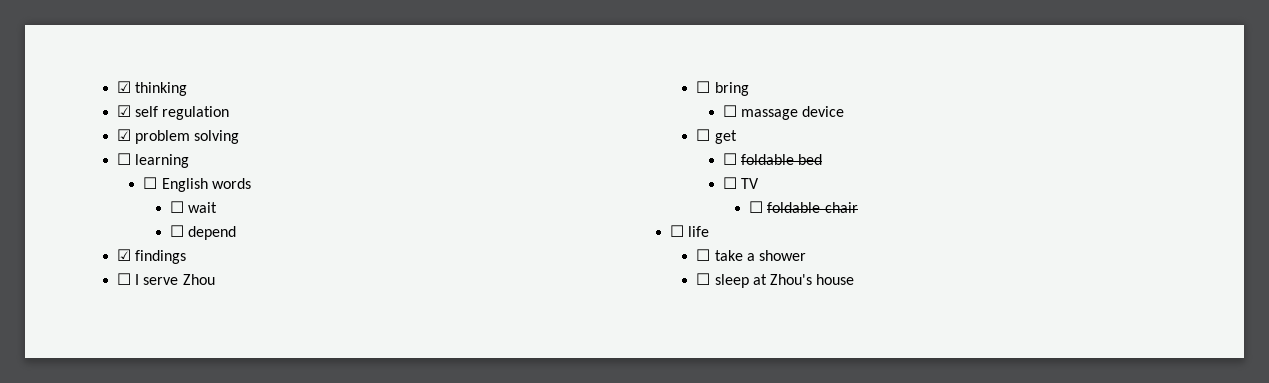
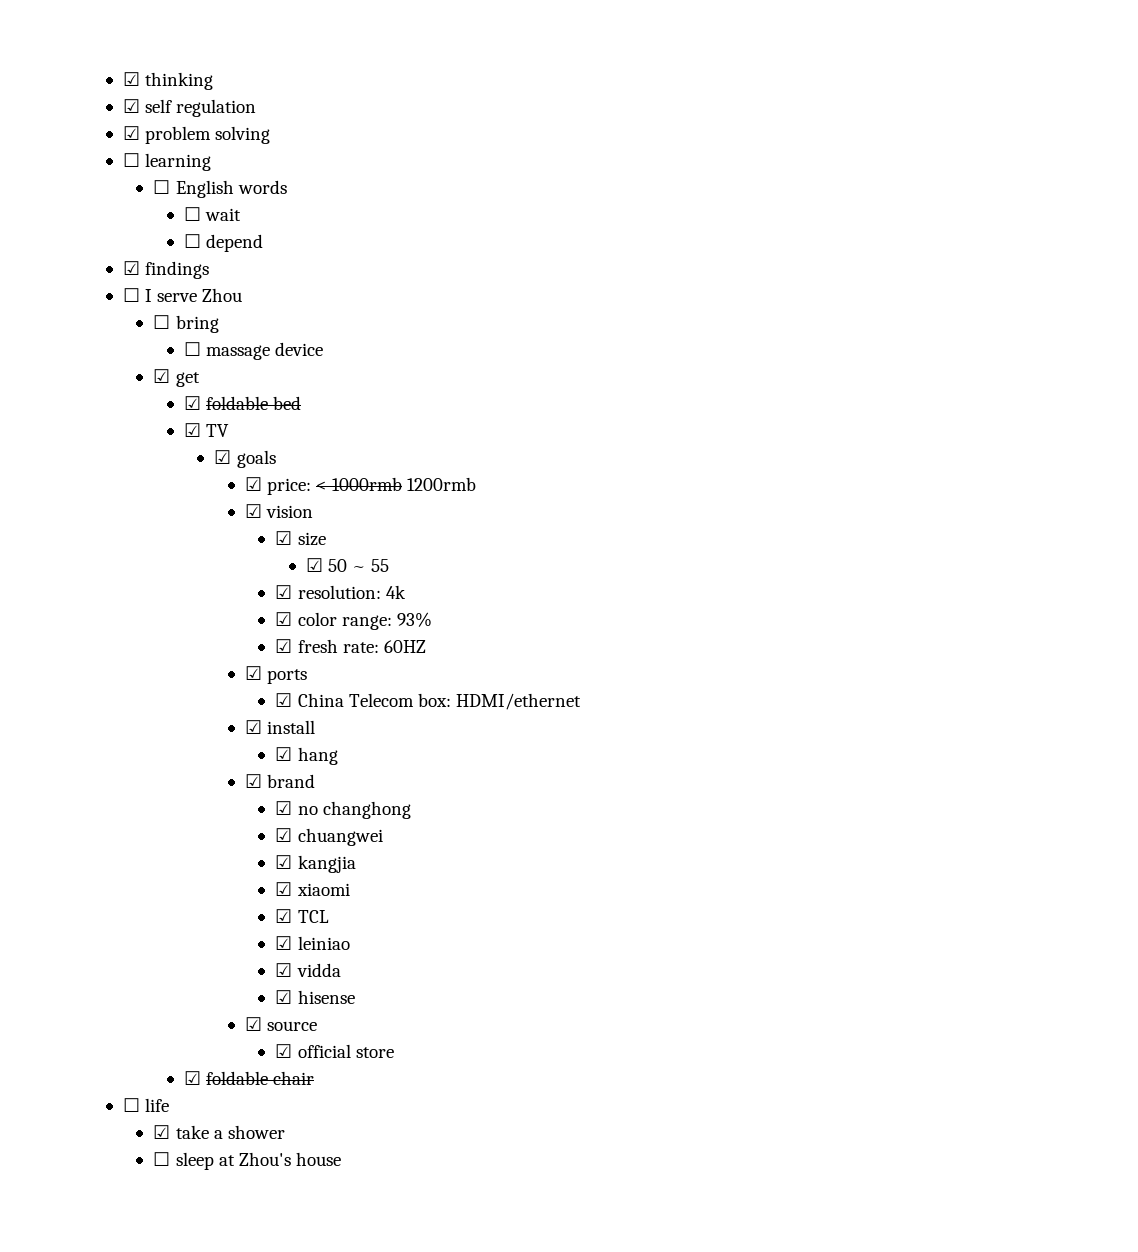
- ☐ get
+ ☑ get
- ☐ foldable bed
+ ☑ foldable bed
- ☐ TV
+ ☑ TV
- ☐ foldable chair
+ ☑ goals
+ ☑ price: < 1000rmb 1200rmb
+ ☑ vision
+ ☑ size
+ ☑ 50 ~ 55
+ ☑ resolution: 4k
+ ☑ color range: 93%
+ ☑ fresh rate: 60HZ
+ ☑ ports
+ ☑ China Telecom box: HDMI/ethernet
+ ☑ install
+ ☑ hang
+ ☑ brand
+ ☑ no changhong
+ ☑ chuangwei
+ ☑ kangjia
+ ☑ xiaomi
+ ☑ TCL
+ ☑ leiniao
+ ☑ vidda
+ ☑ hisense
+ ☑ source
+ ☑ official store
+ ☑ foldable chair
- ☐ take a shower
+ ☑ take a shower

